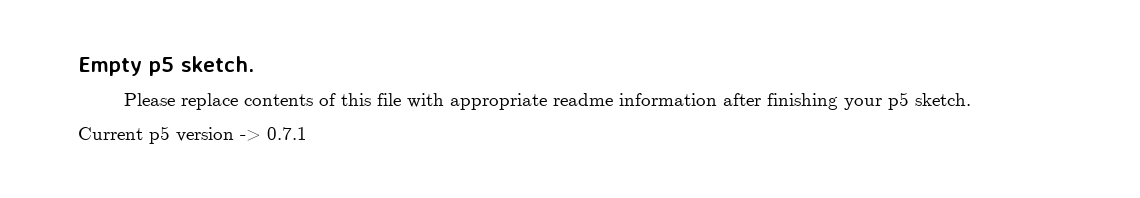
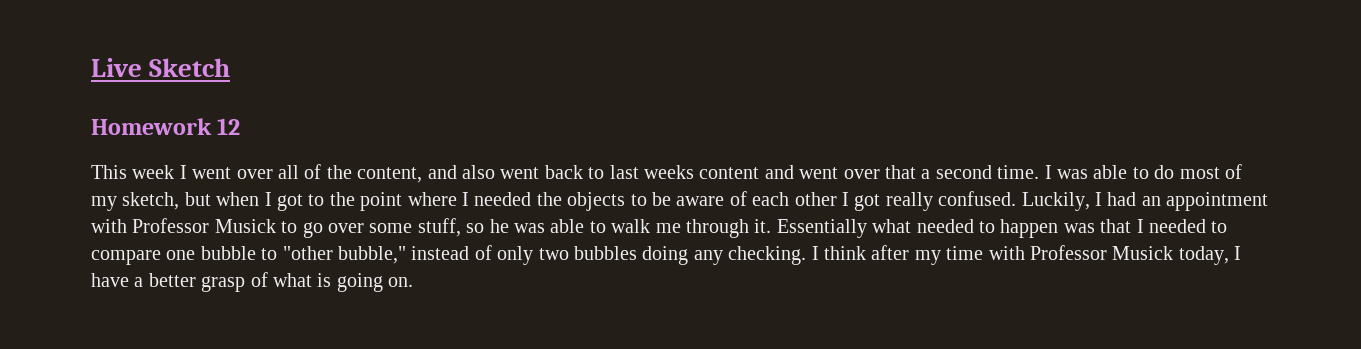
- Empty p5 sketch.
- Please replace contents of this file with appropriate readme information after finishing your p5 sketch.
- Current p5 version -> 0.7.1
+ Live Sketch
+ Homework 12
+ This week I went over all of the content, and also went back to last weeks content and went over that a second time. I was able to do most of my sketch, but when I got to the point where I needed the objects to be aware of each other I got really confused. Luckily, I had an appointment with Professor Musick to go over some stuff, so he was able to walk me through it. Essentially what needed to happen was that I needed to compare one bubble to "other bubble," instead of only two bubbles doing any checking. I think after my time with Professor Musick today, I have a better grasp of what is going on.

